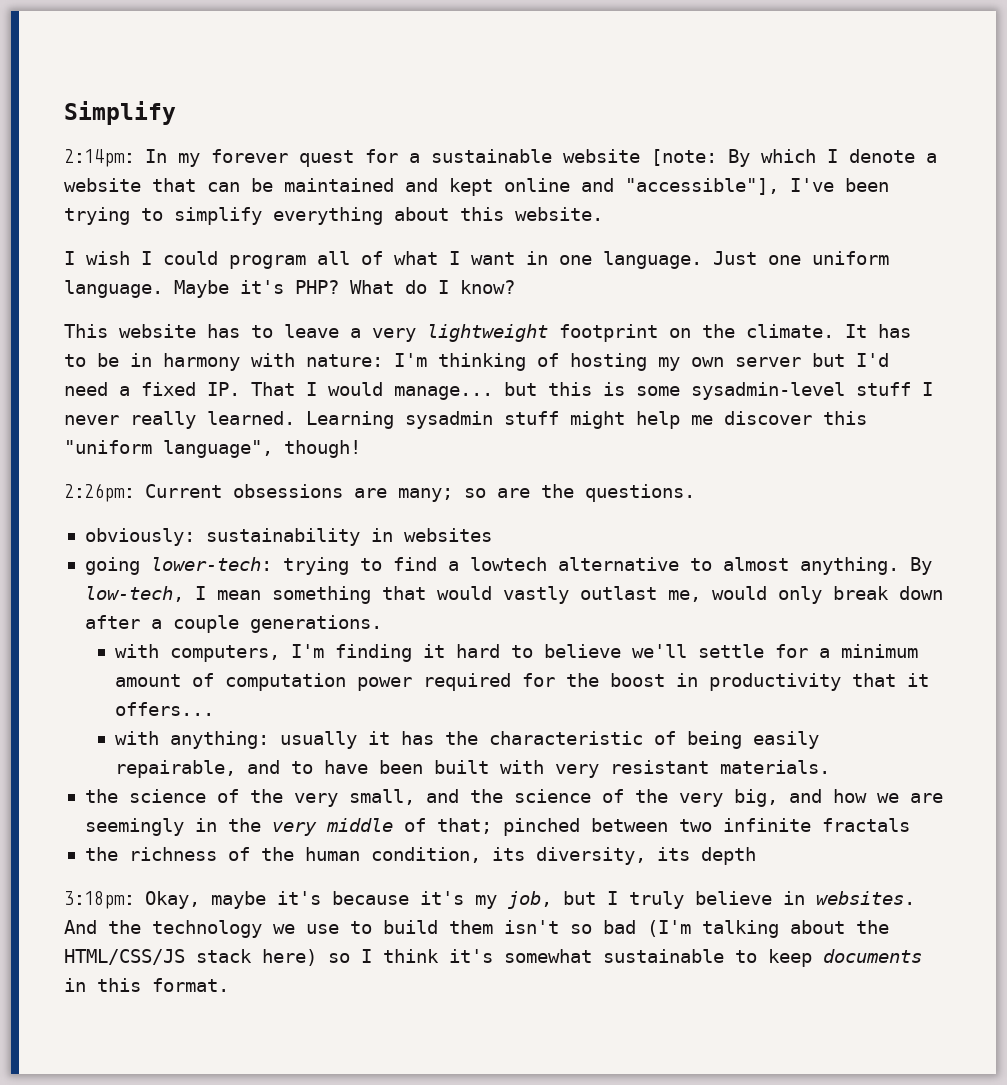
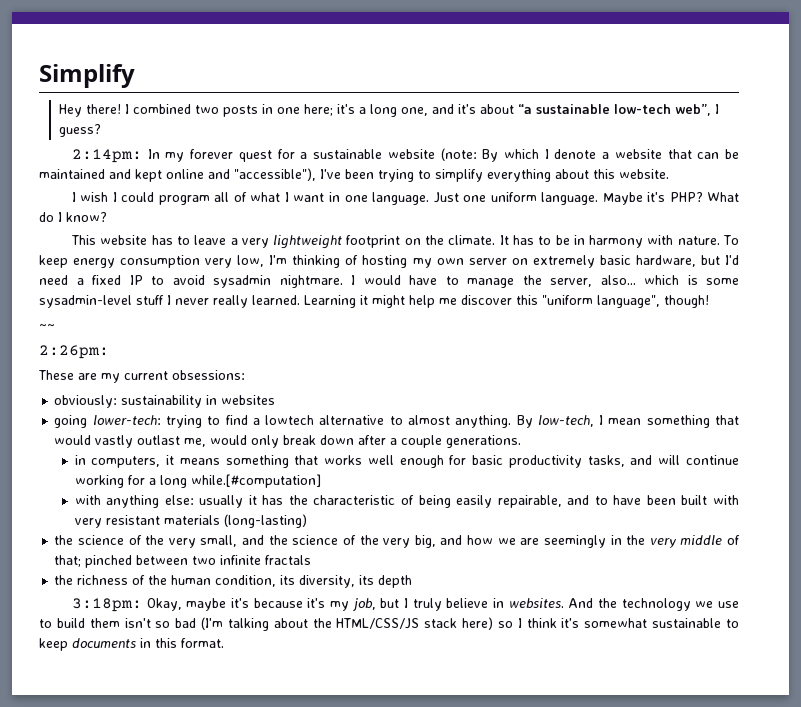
+ Hey there! I combined two posts in one here; it's a long one, and it's about “a sustainable low-tech web”, I guess?
- 2:14pm: In my forever quest for a sustainable website [note: By which I denote a website that can be maintained and kept online and "accessible"], I've been trying to simplify everything about this website.
+ 2:14pm: In my forever quest for a sustainable website (note: By which I denote a website that can be maintained and kept online and "accessible"), I've been trying to simplify everything about this website.
- It has to be in harmony with nature: I'm thinking of hosting my own server but I'd need a fixed IP. That I would manage... but this is some sysadmin-level stuff I never really learned.
+ It has to be in harmony with nature. To keep energy consumption very low, I'm thinking of hosting my own server on extremely basic hardware, but I'd need a fixed IP to avoid sysadmin nightmare. I would have to manage the server, also... which is some sysadmin-level stuff I never really learned.
- Learning sysadmin stuff might help me discover this "uniform language", though!
+ Learning it might help me discover this "uniform language", though!
+ ~~
- 2:26pm: Current obsessions are many; so are the questions.
+ 2:26pm:
+ These are my current obsessions:
- with computers, I'm finding it hard to believe we'll settle for a minimum amount of computation power required for the boost in productivity that it offers...
- with anything: usually it has the characteristic of being easily repairable, and to have been built with very resistant materials.
+ in computers, it means something that works well enough for basic productivity tasks, and will continue working for a long while.[#computation]
+ with anything else: usually it has the characteristic of being easily repairable, and to have been built with very resistant materials (long-lasting)

